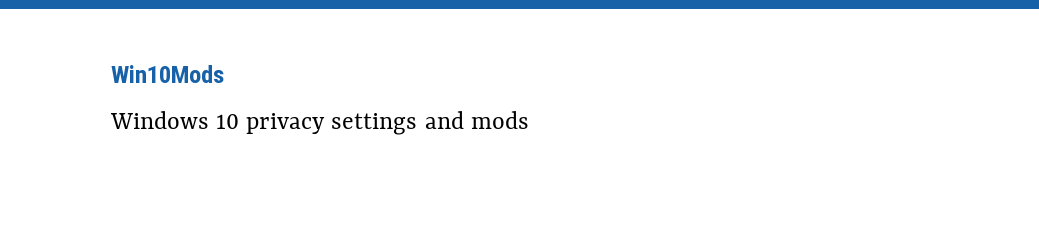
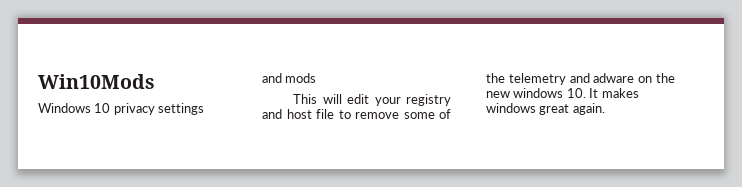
+ This will edit your registry and host file to remove some of the telemetry and adware on the new windows 10. It makes windows great again.

